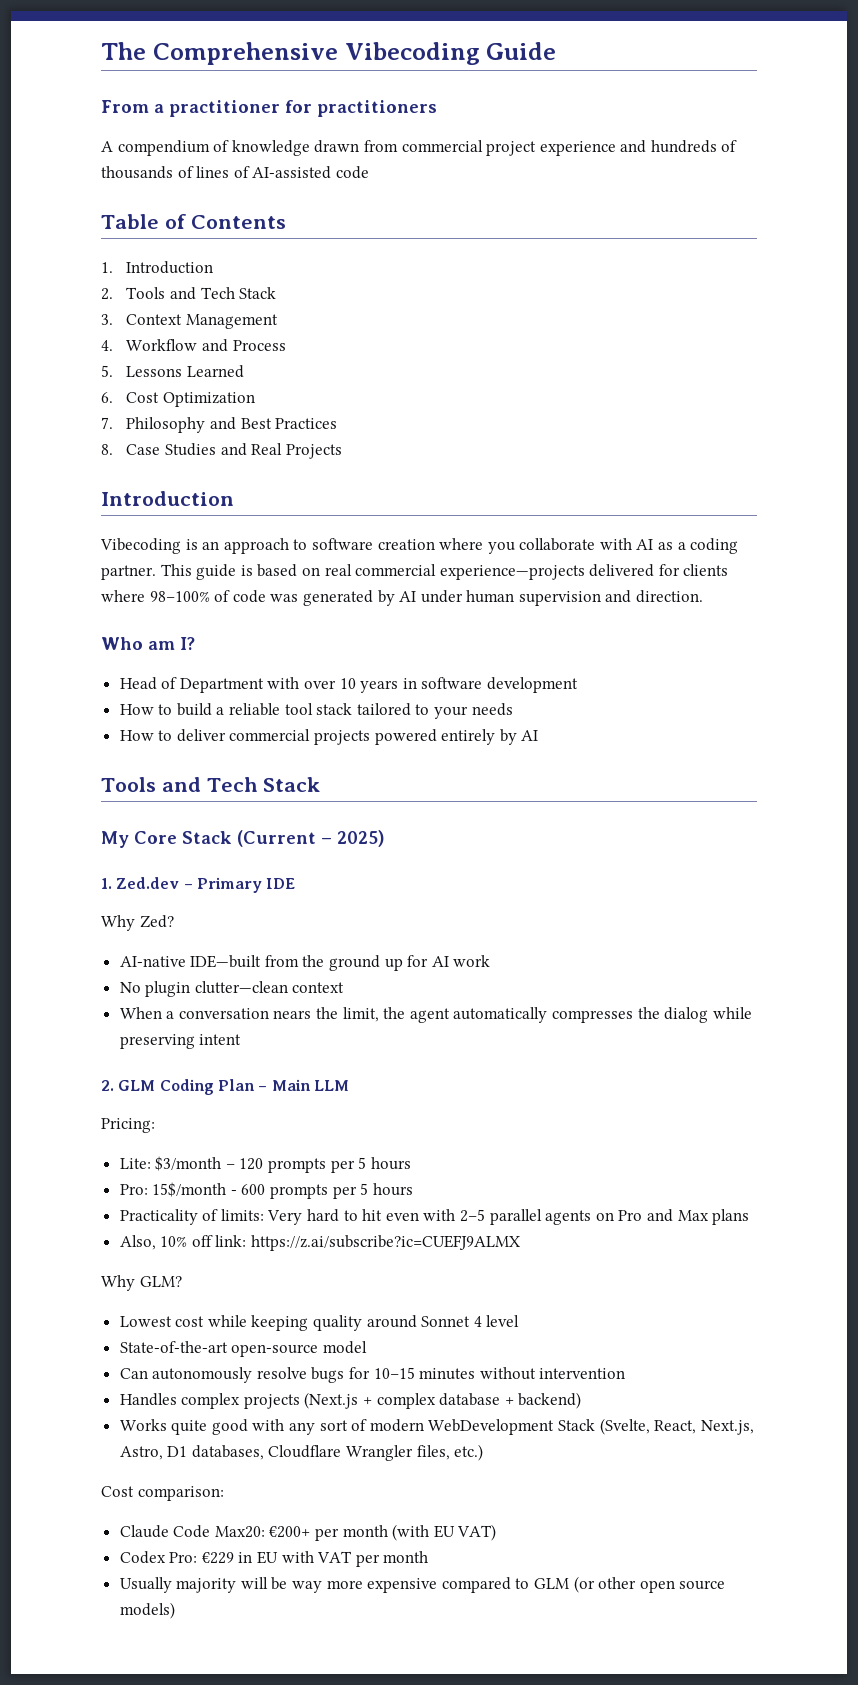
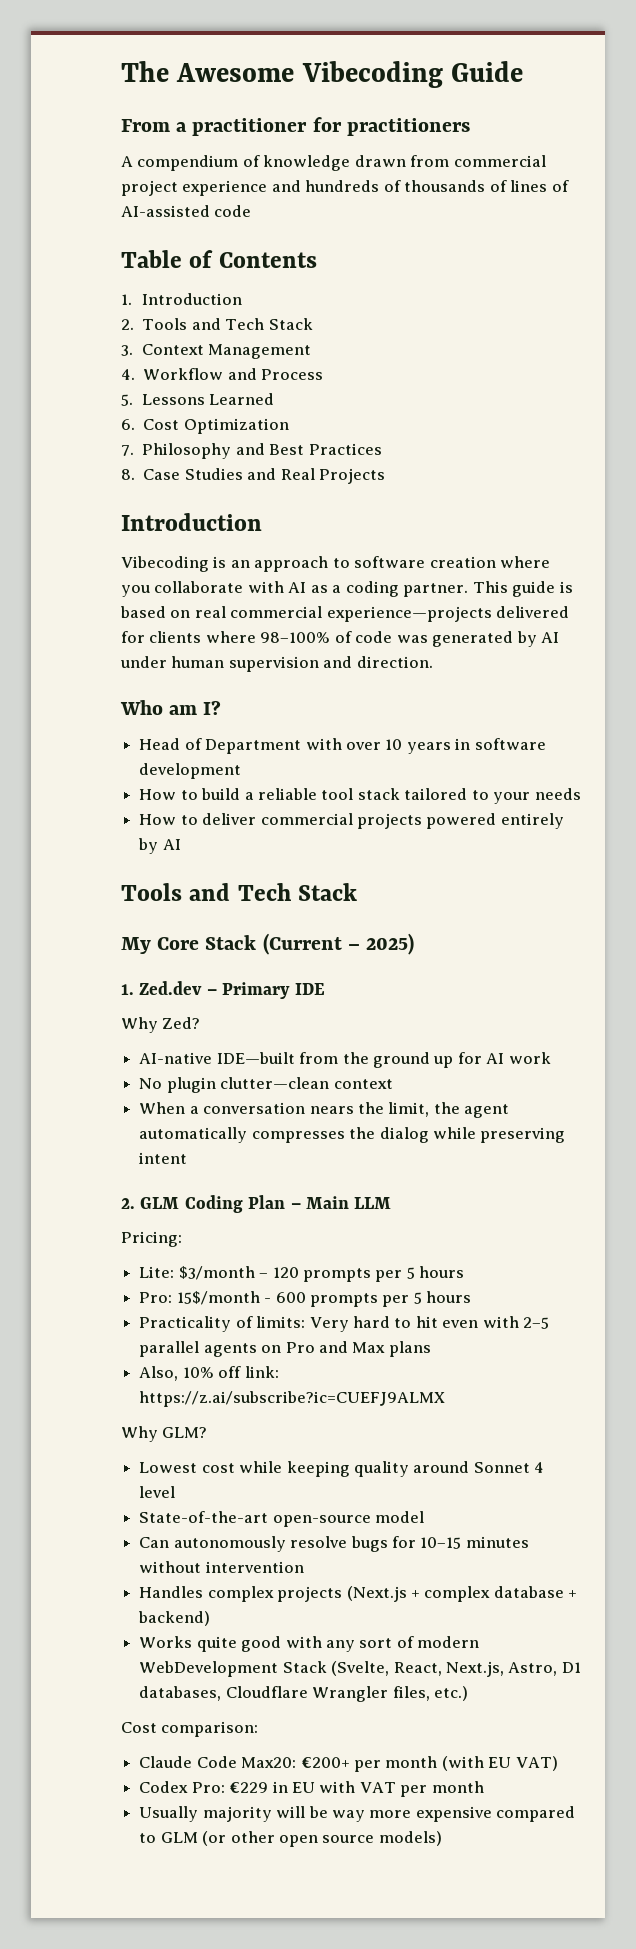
- The Comprehensive Vibecoding Guide
+ The Awesome Vibecoding Guide

